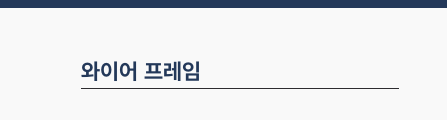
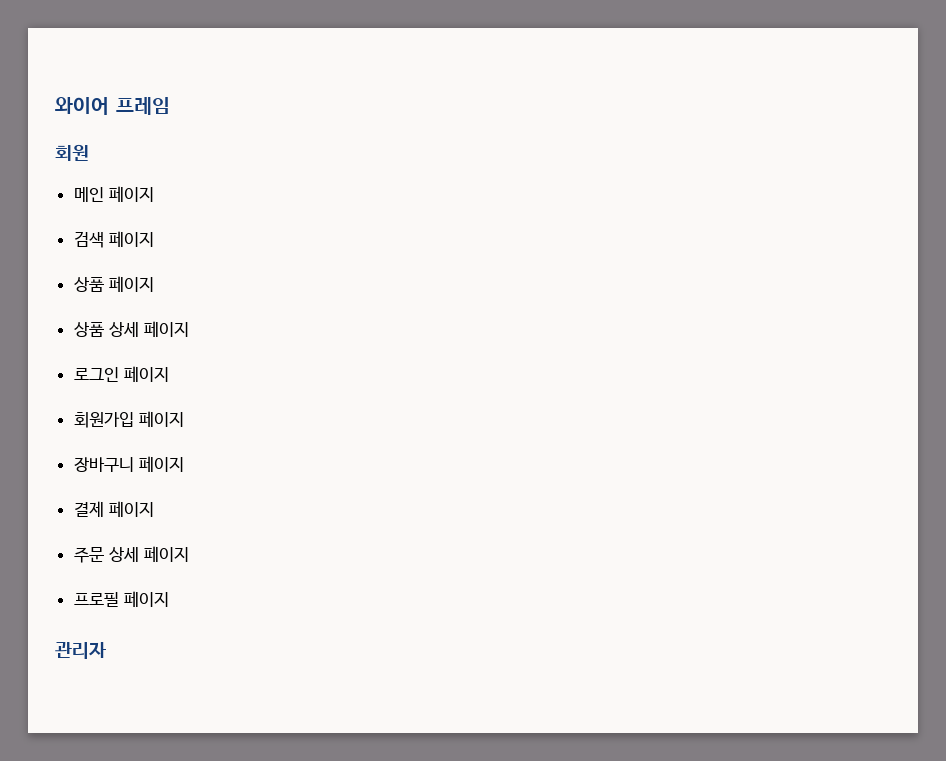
+ 회원
+ 메인 페이지
+ 검색 페이지
+ 상품 페이지
+ 상품 상세 페이지
+ 로그인 페이지
+ 회원가입 페이지
+ 장바구니 페이지
+ 결제 페이지
+ 주문 상세 페이지
+ 프로필 페이지
+ 관리자

